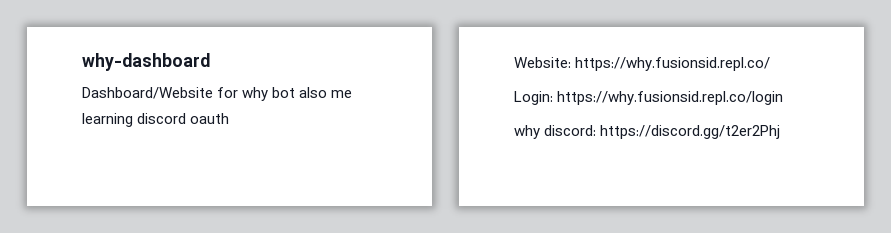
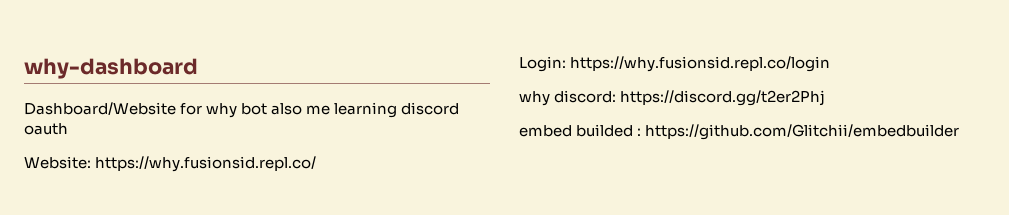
+ embed builded : https://github.com/Glitchii/embedbuilder

